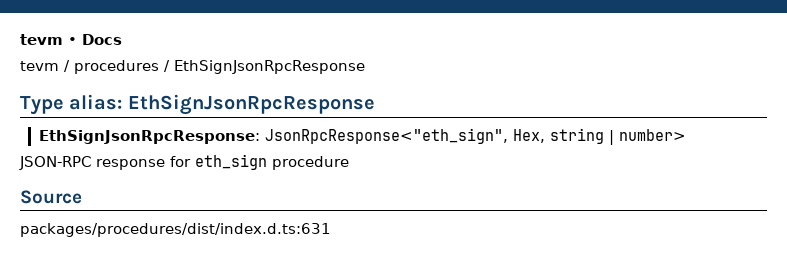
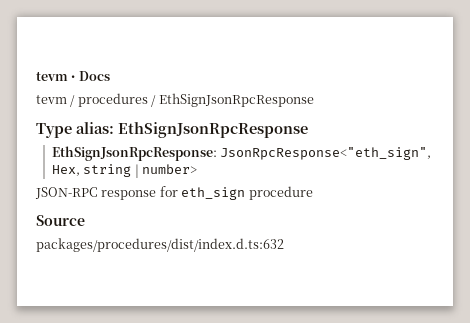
- packages/procedures/dist/index.d.ts:631
+ packages/procedures/dist/index.d.ts:632

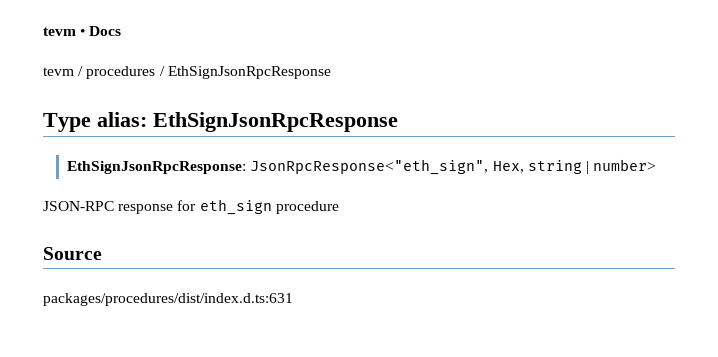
- packages/procedures/dist/index.d.ts:632
+ packages/procedures/dist/index.d.ts:631

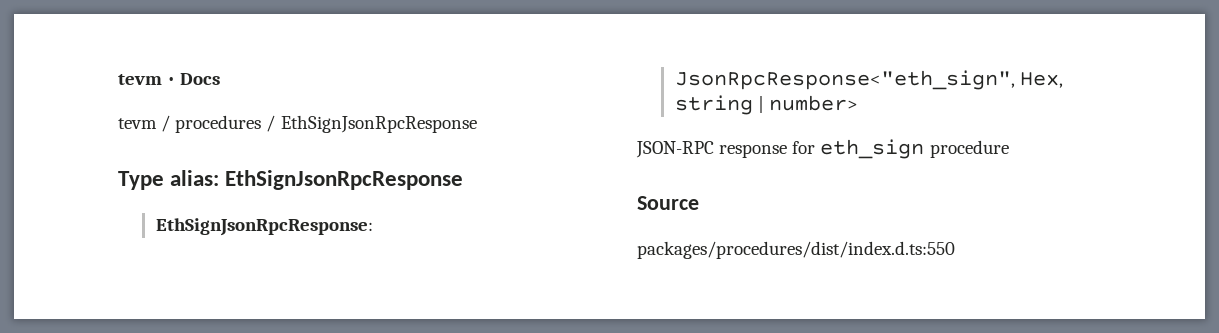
- packages/procedures/dist/index.d.ts:631
+ packages/procedures/dist/index.d.ts:550

